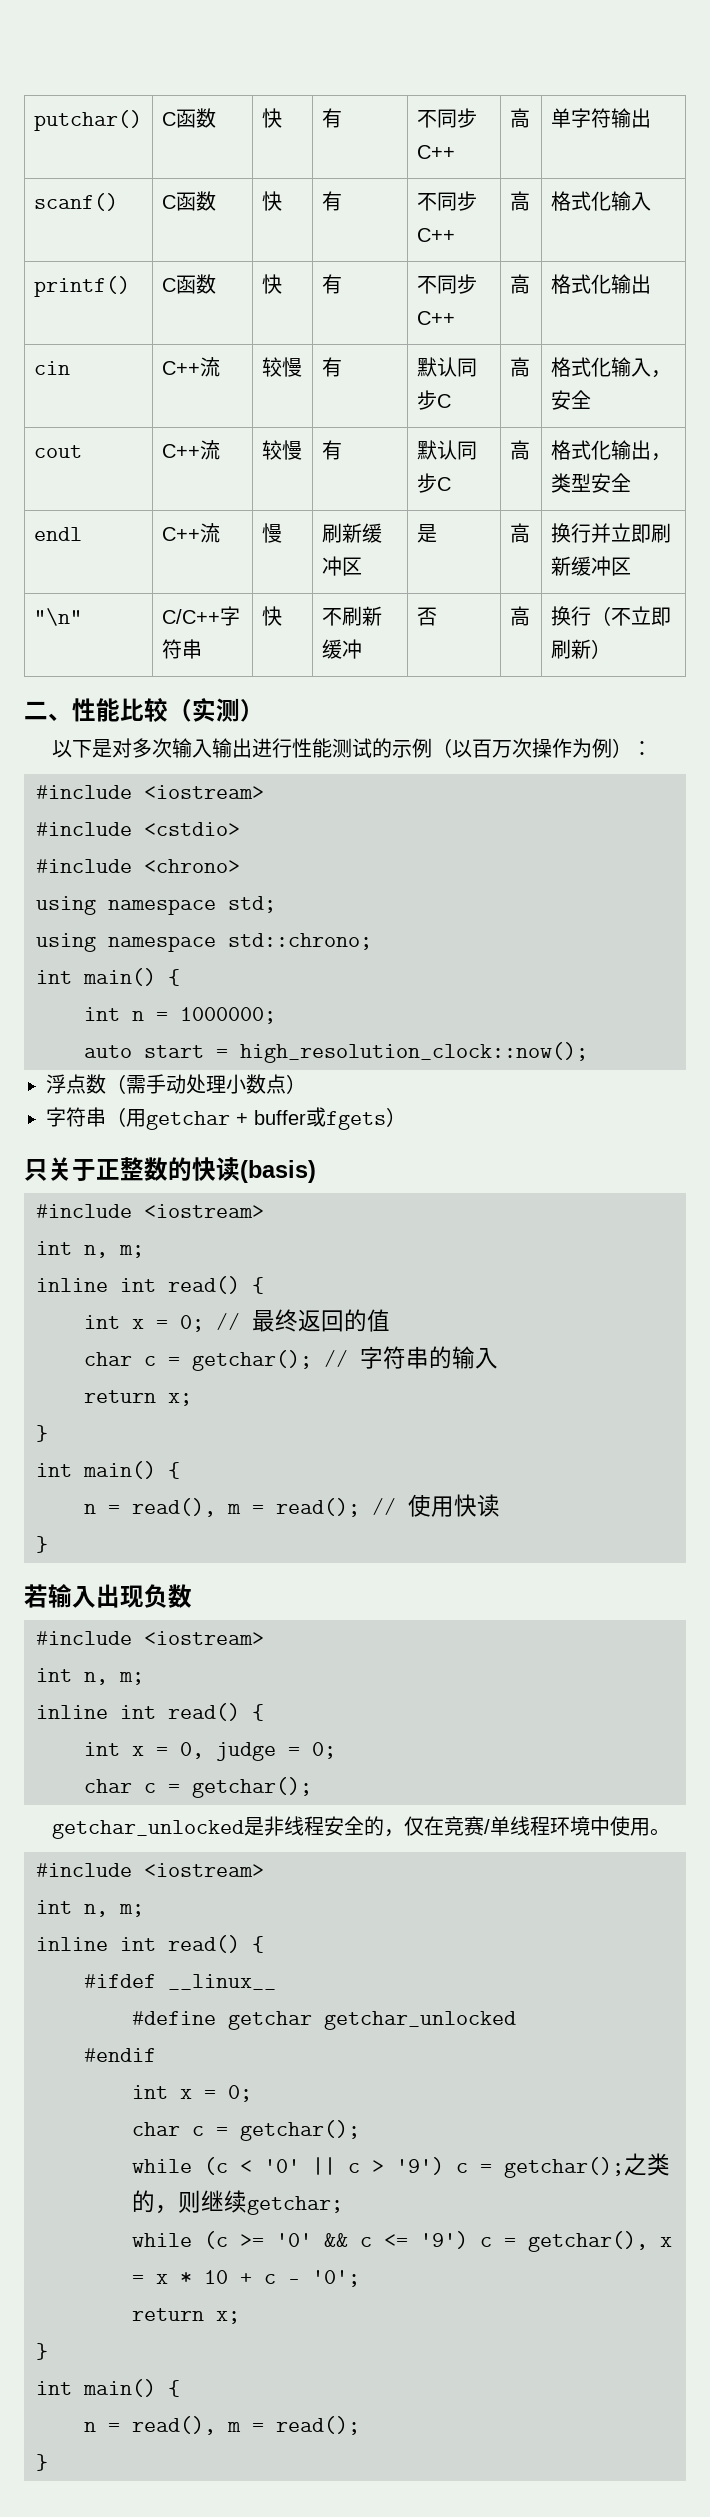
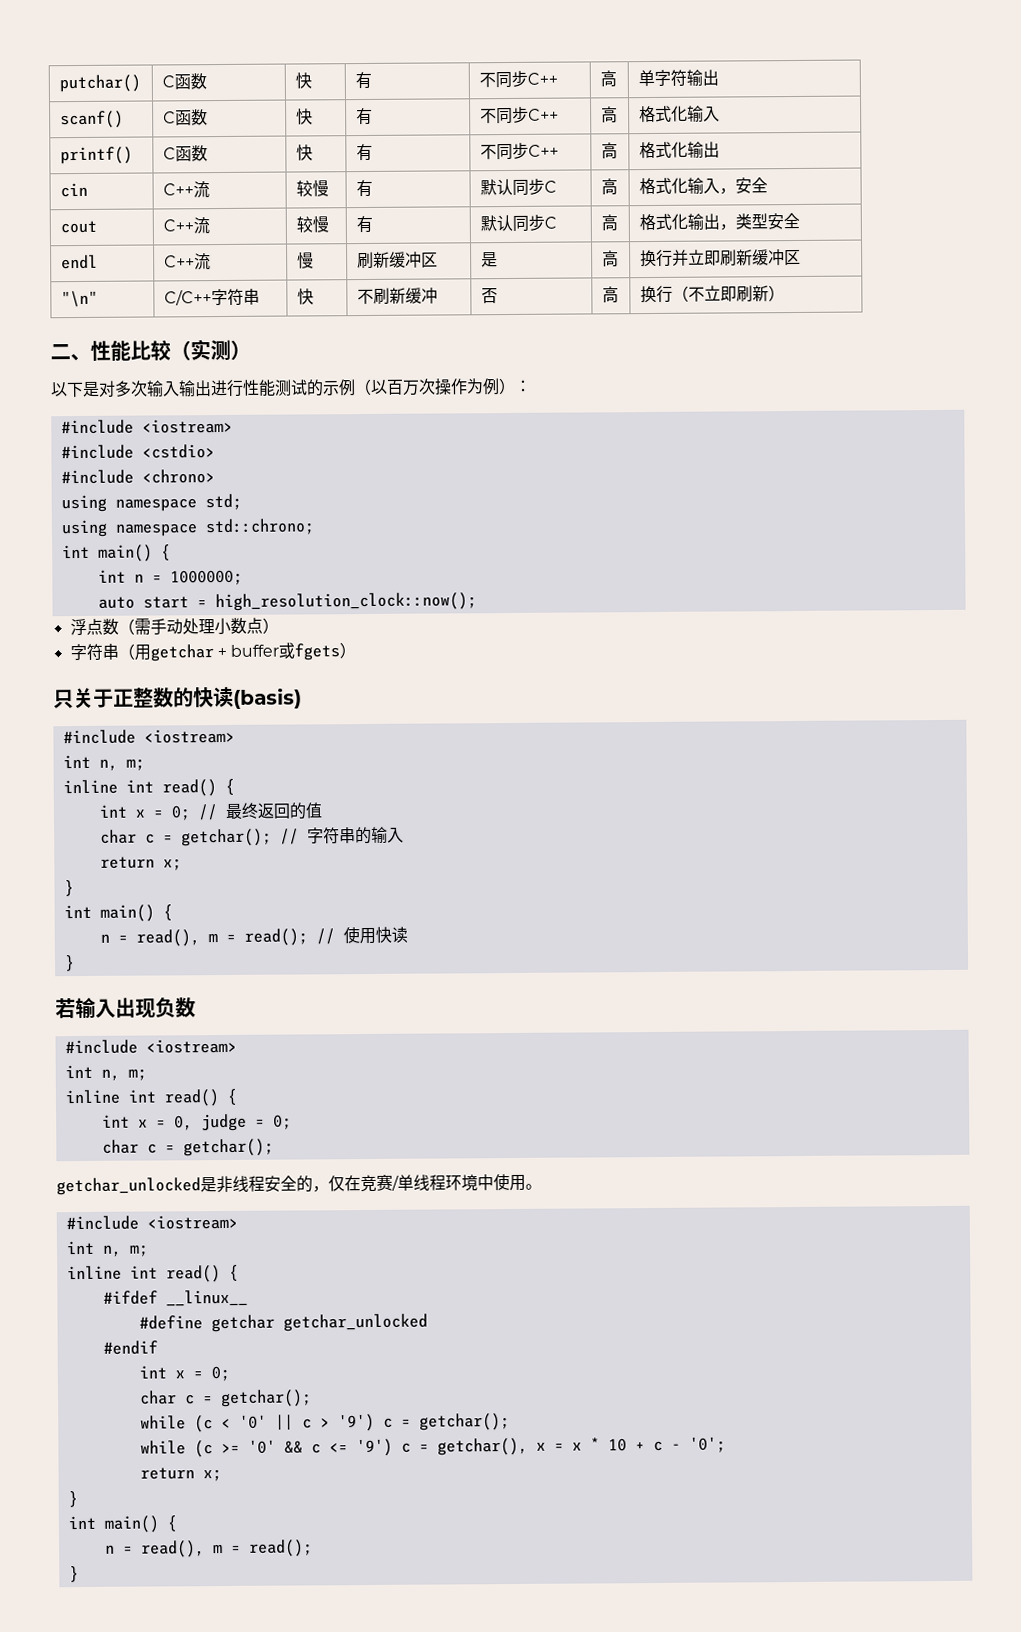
- while (c < '0' || c > '9') c = getchar();之类的，则继续getchar;
+ while (c < '0' || c > '9') c = getchar();

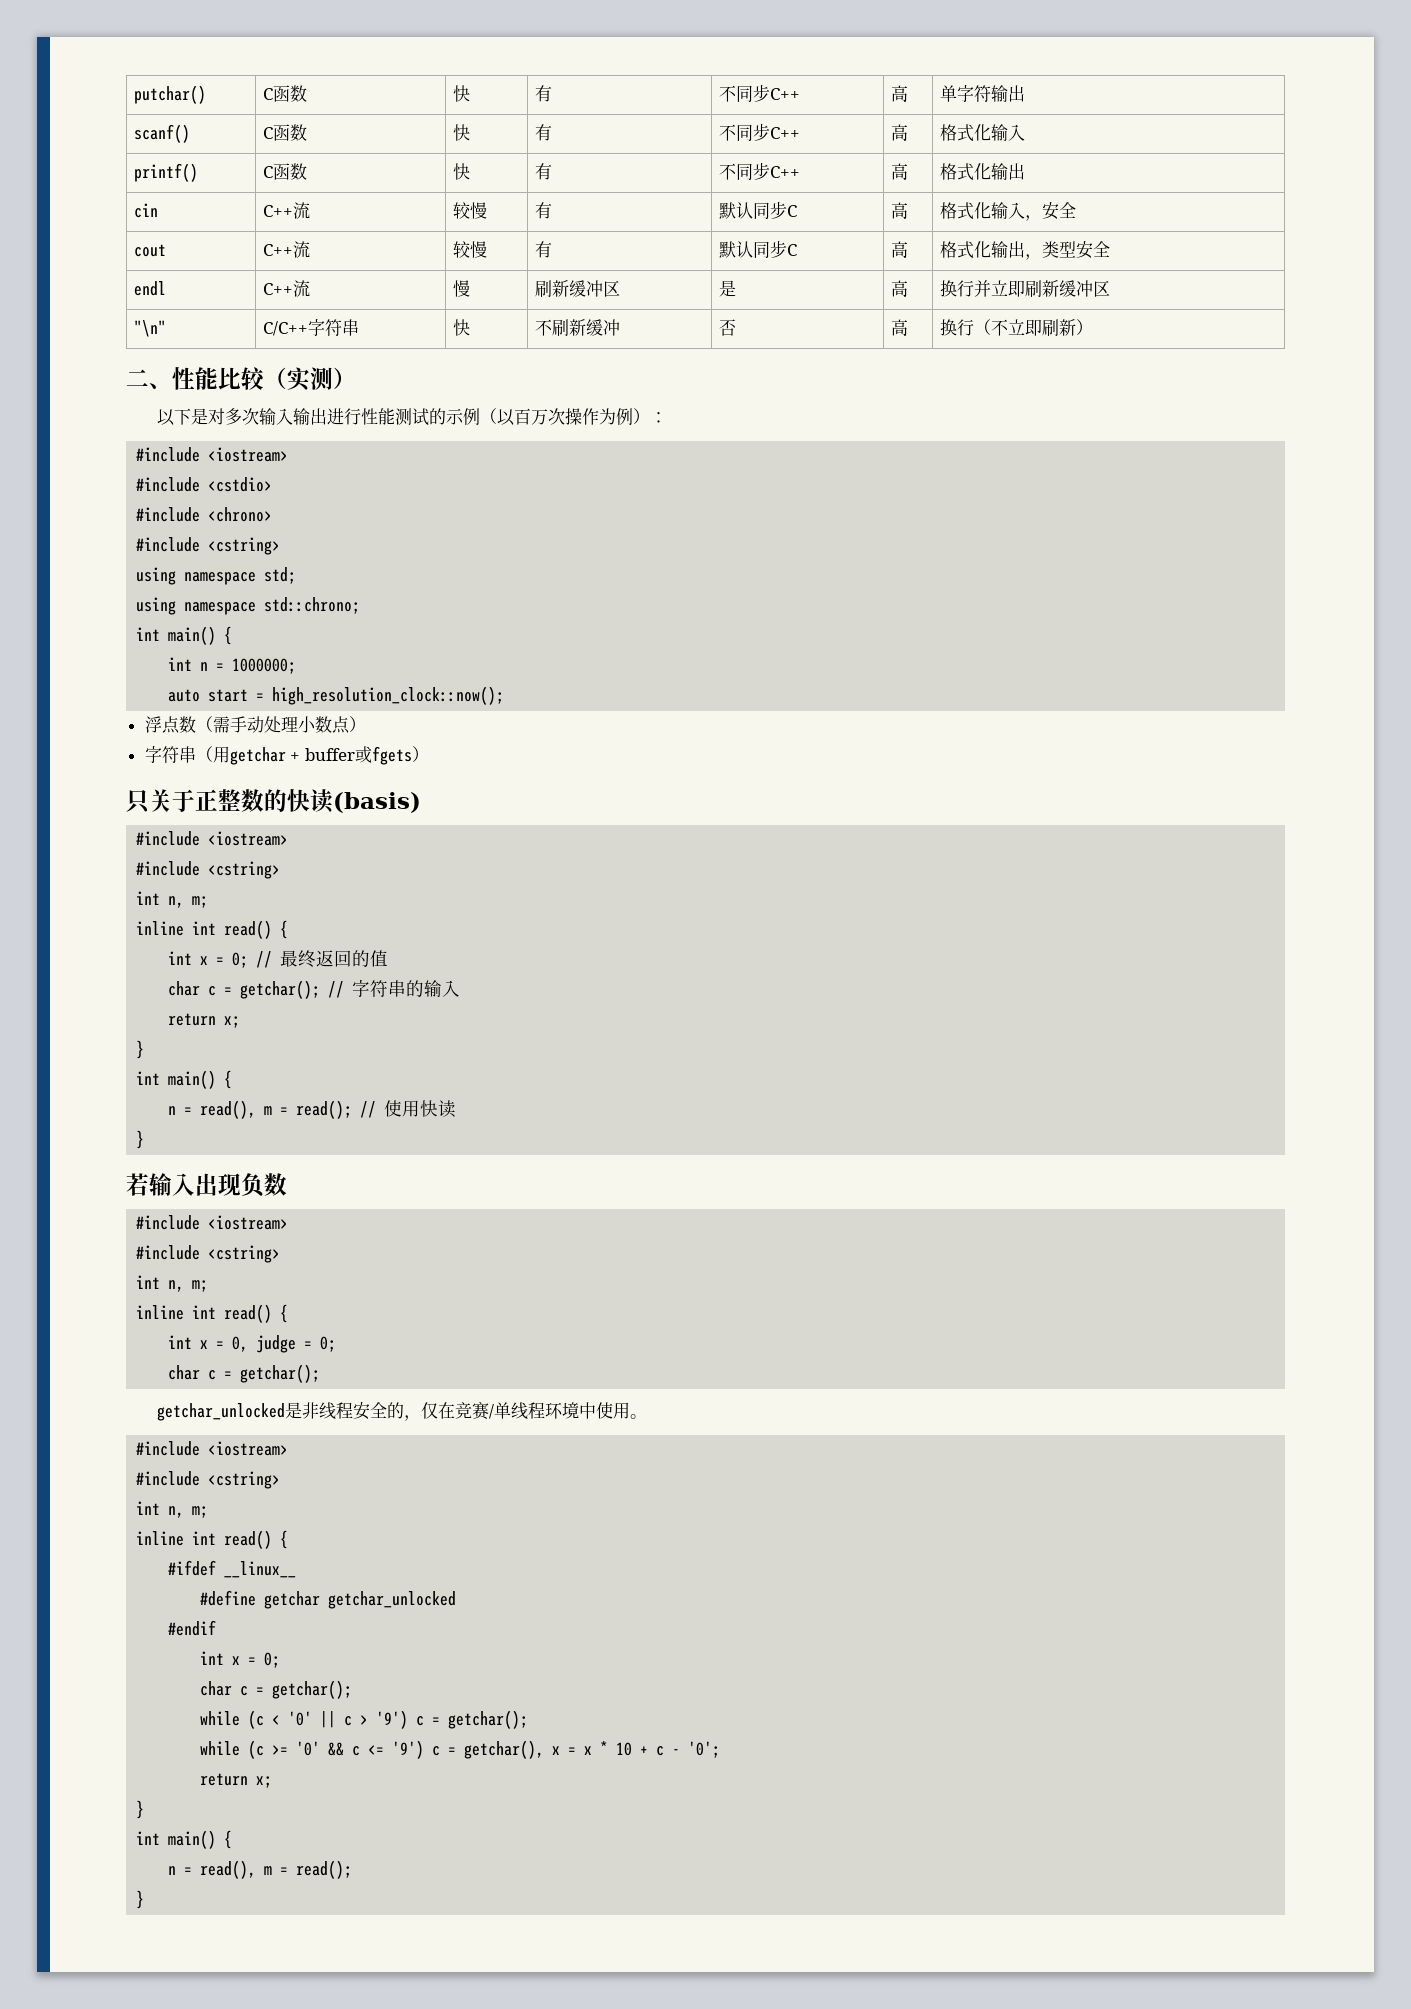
  #include <chrono>
+ #include <cstring>
  只关于正整数的快读(basis)
  #include <iostream>
+ #include <cstring>
  若输入出现负数
  #include <iostream>
+ #include <cstring>
  getchar_unlocked是非线程安全的，仅在竞赛/单线程环境中使用。
  #include <iostream>
+ #include <cstring>

